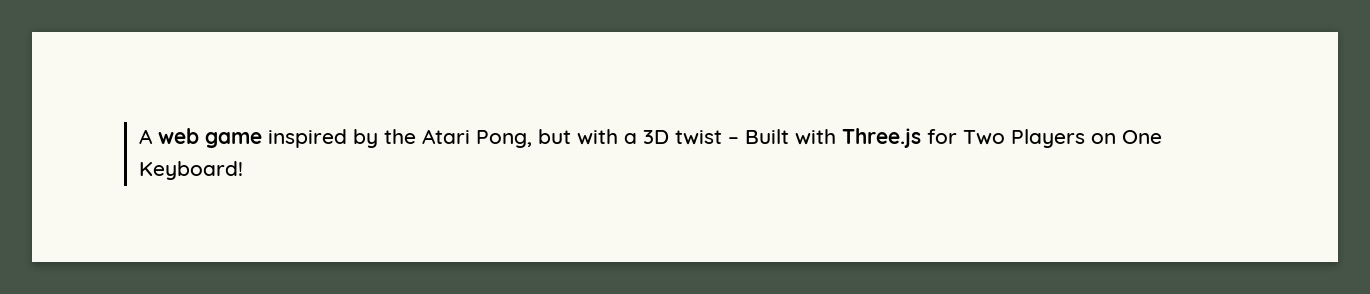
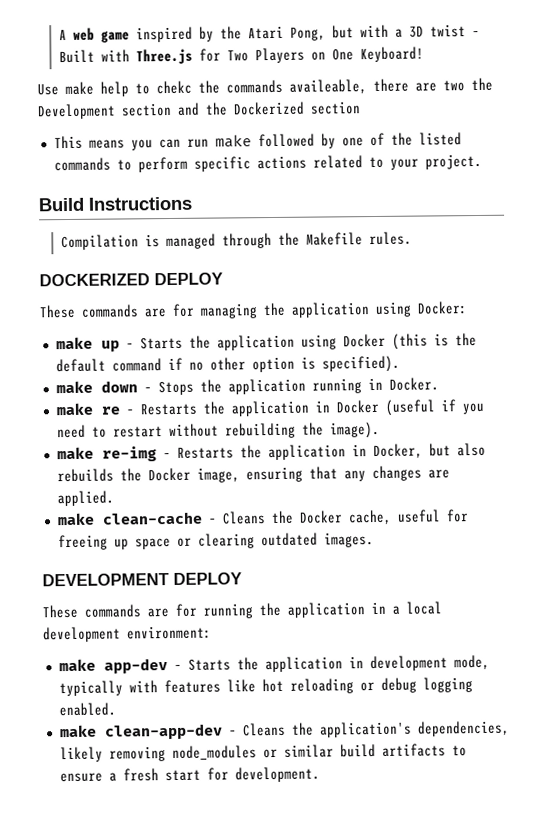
+ Use make help to chekc the commands availeable, there are two the Development section and the Dockerized section
+ This means you can run make followed by one of the listed commands to perform specific actions related to your project.
+ Build Instructions
+ Compilation is managed through the Makefile rules.
+ DOCKERIZED DEPLOY
+ These commands are for managing the application using Docker:
+ make up – Starts the application using Docker (this is the default command if no other option is specified).
+ make down – Stops the application running in Docker.
+ make re – Restarts the application in Docker (useful if you need to restart without rebuilding the image).
+ make re-img – Restarts the application in Docker, but also rebuilds the Docker image, ensuring that any changes are applied.
+ make clean-cache – Cleans the Docker cache, useful for freeing up space or clearing outdated images.
+ DEVELOPMENT DEPLOY
+ These commands are for running the application in a local development environment:
+ make app-dev – Starts the application in development mode, typically with features like hot reloading or debug logging enabled.
+ make clean-app-dev – Cleans the application's dependencies, likely removing node_modules or similar build artifacts to ensure a fresh start for development.

